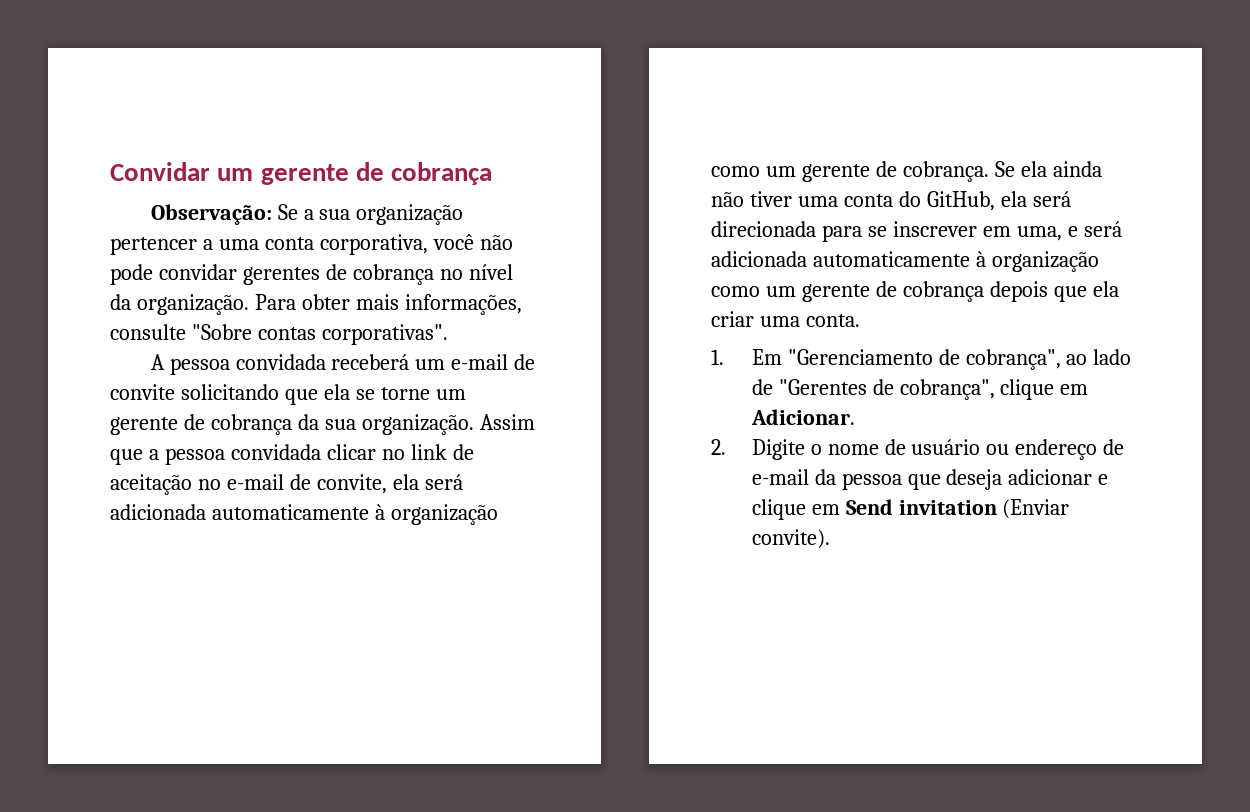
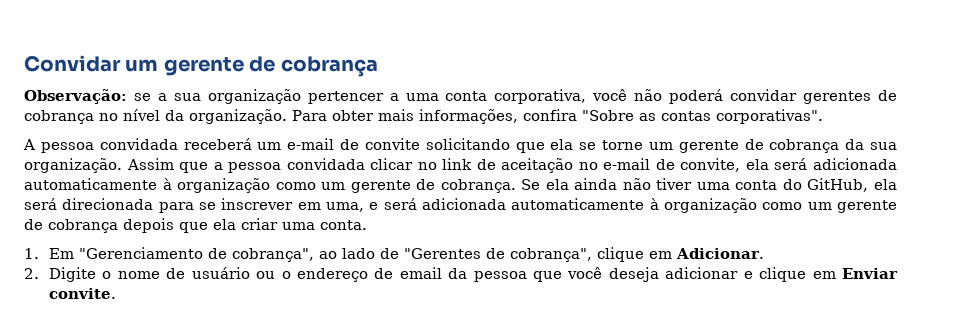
- Observação: Se a sua organização pertencer a uma conta corporativa, você não pode convidar gerentes de cobrança no nível da organização.
+ Observação: se a sua organização pertencer a uma conta corporativa, você não poderá convidar gerentes de cobrança no nível da organização.
- Para obter mais informações, consulte "Sobre contas corporativas".
+ Para obter mais informações, confira "Sobre as contas corporativas".
- 2. Digite o nome de usuário ou endereço de e-mail da pessoa que deseja adicionar e clique em Send invitation (Enviar convite).
+ 2. Digite o nome de usuário ou o endereço de email da pessoa que você deseja adicionar e clique em Enviar convite.

